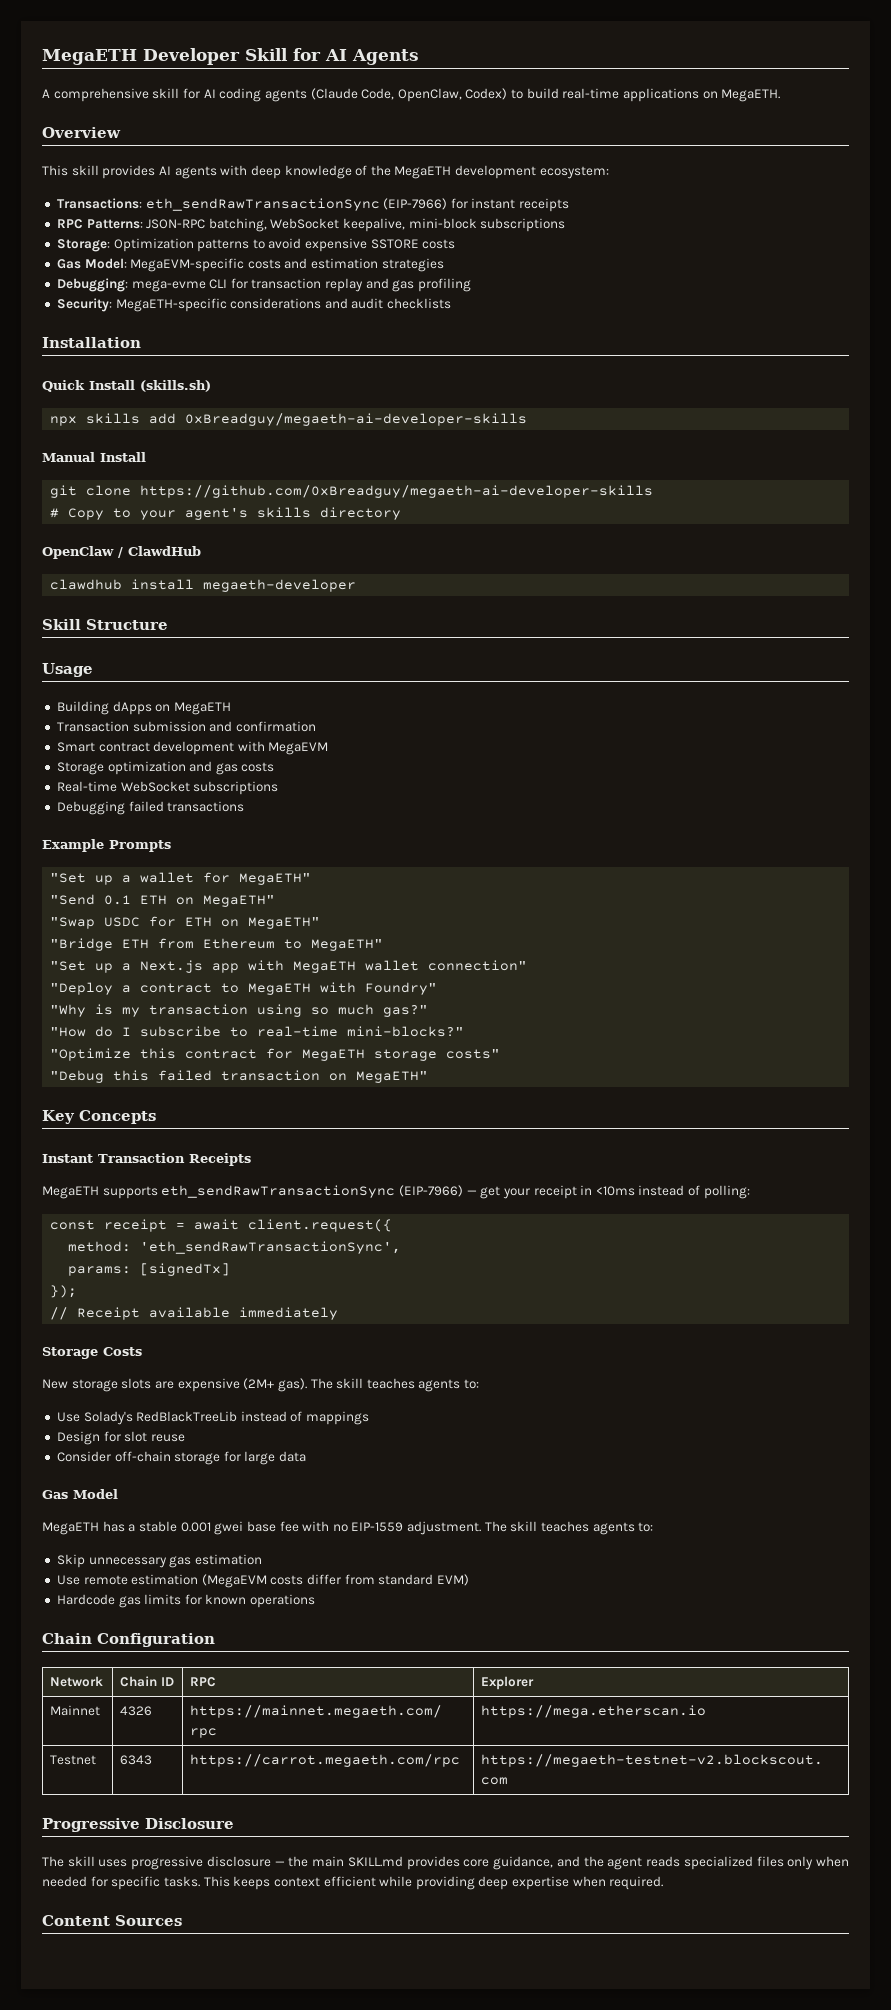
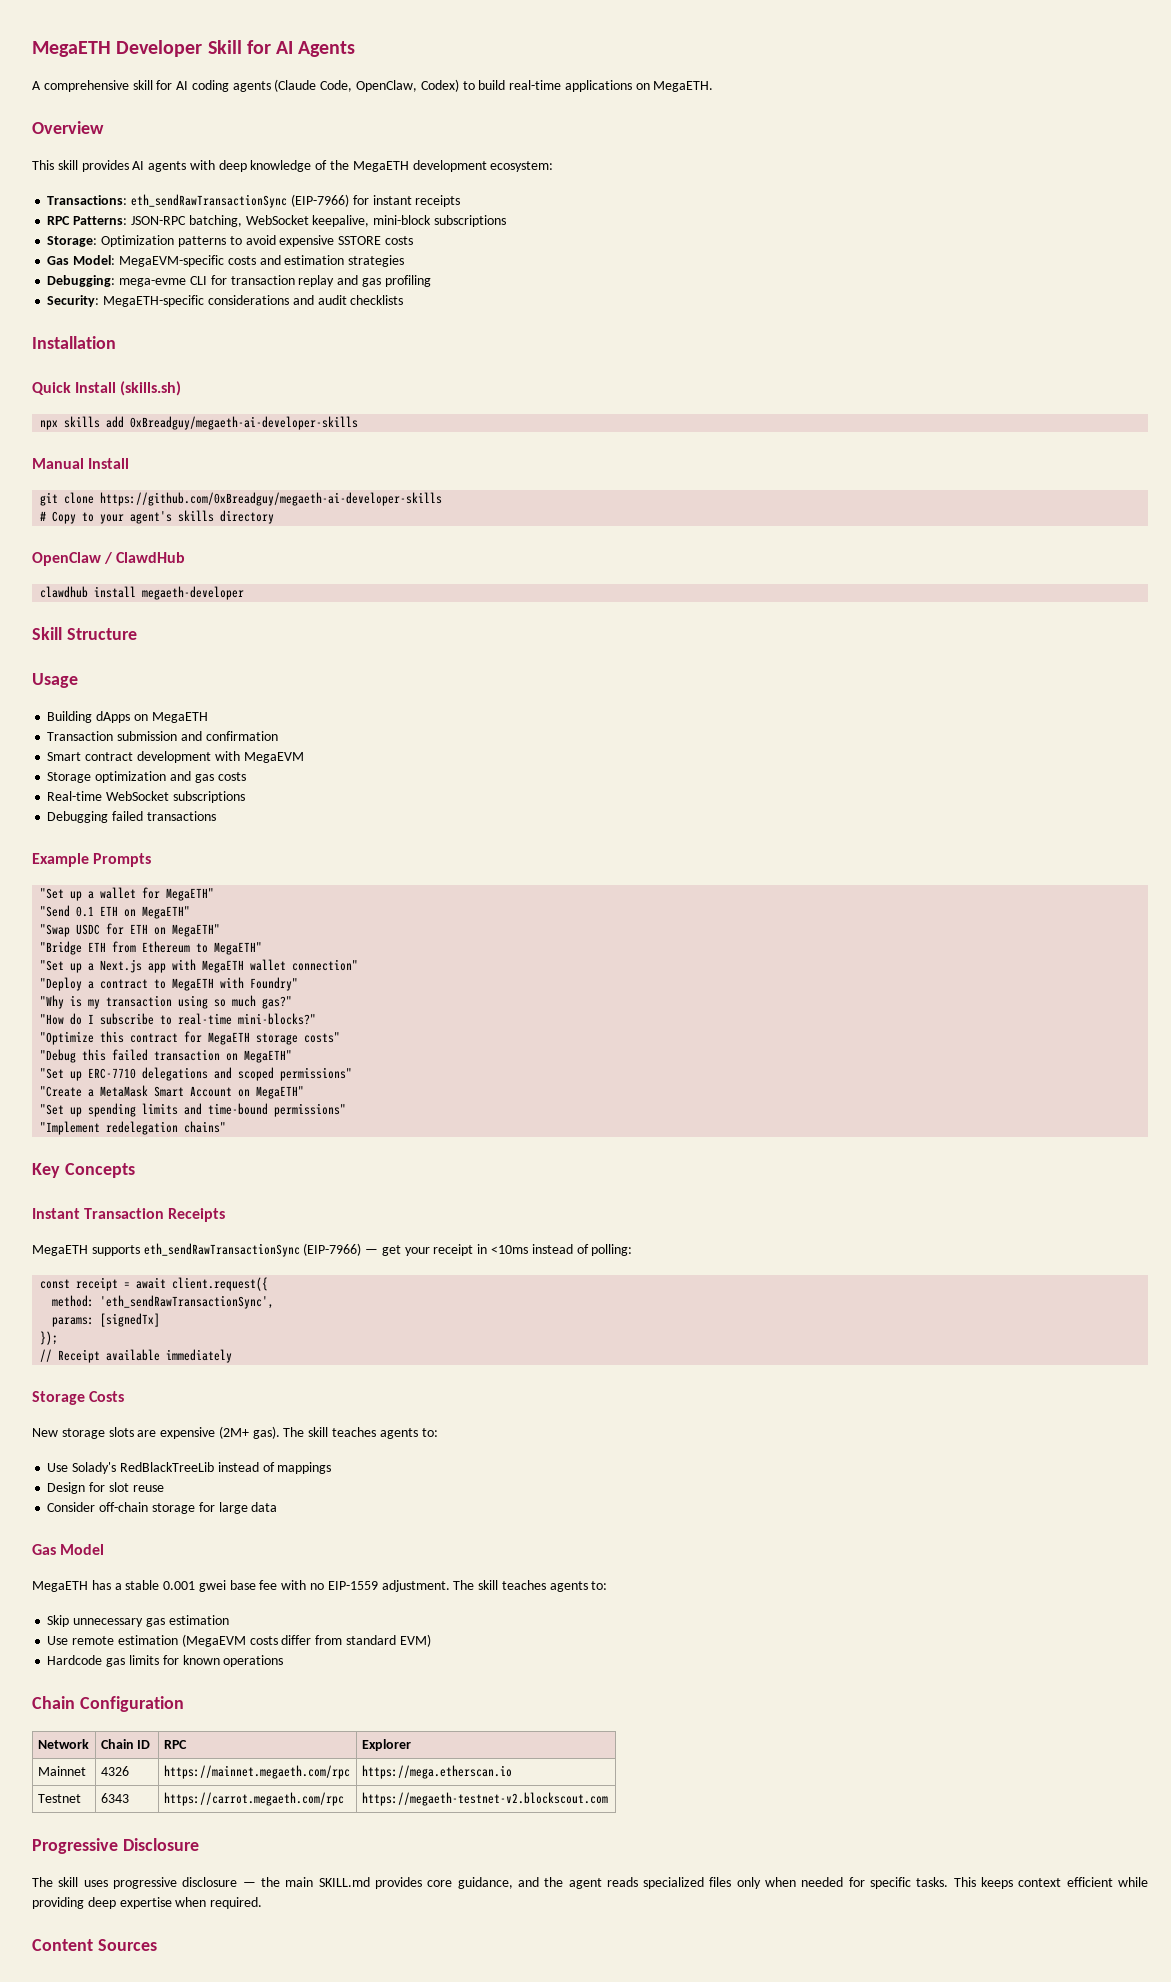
+ "Set up ERC-7710 delegations and scoped permissions"
+ "Create a MetaMask Smart Account on MegaETH"
+ "Set up spending limits and time-bound permissions"
+ "Implement redelegation chains"

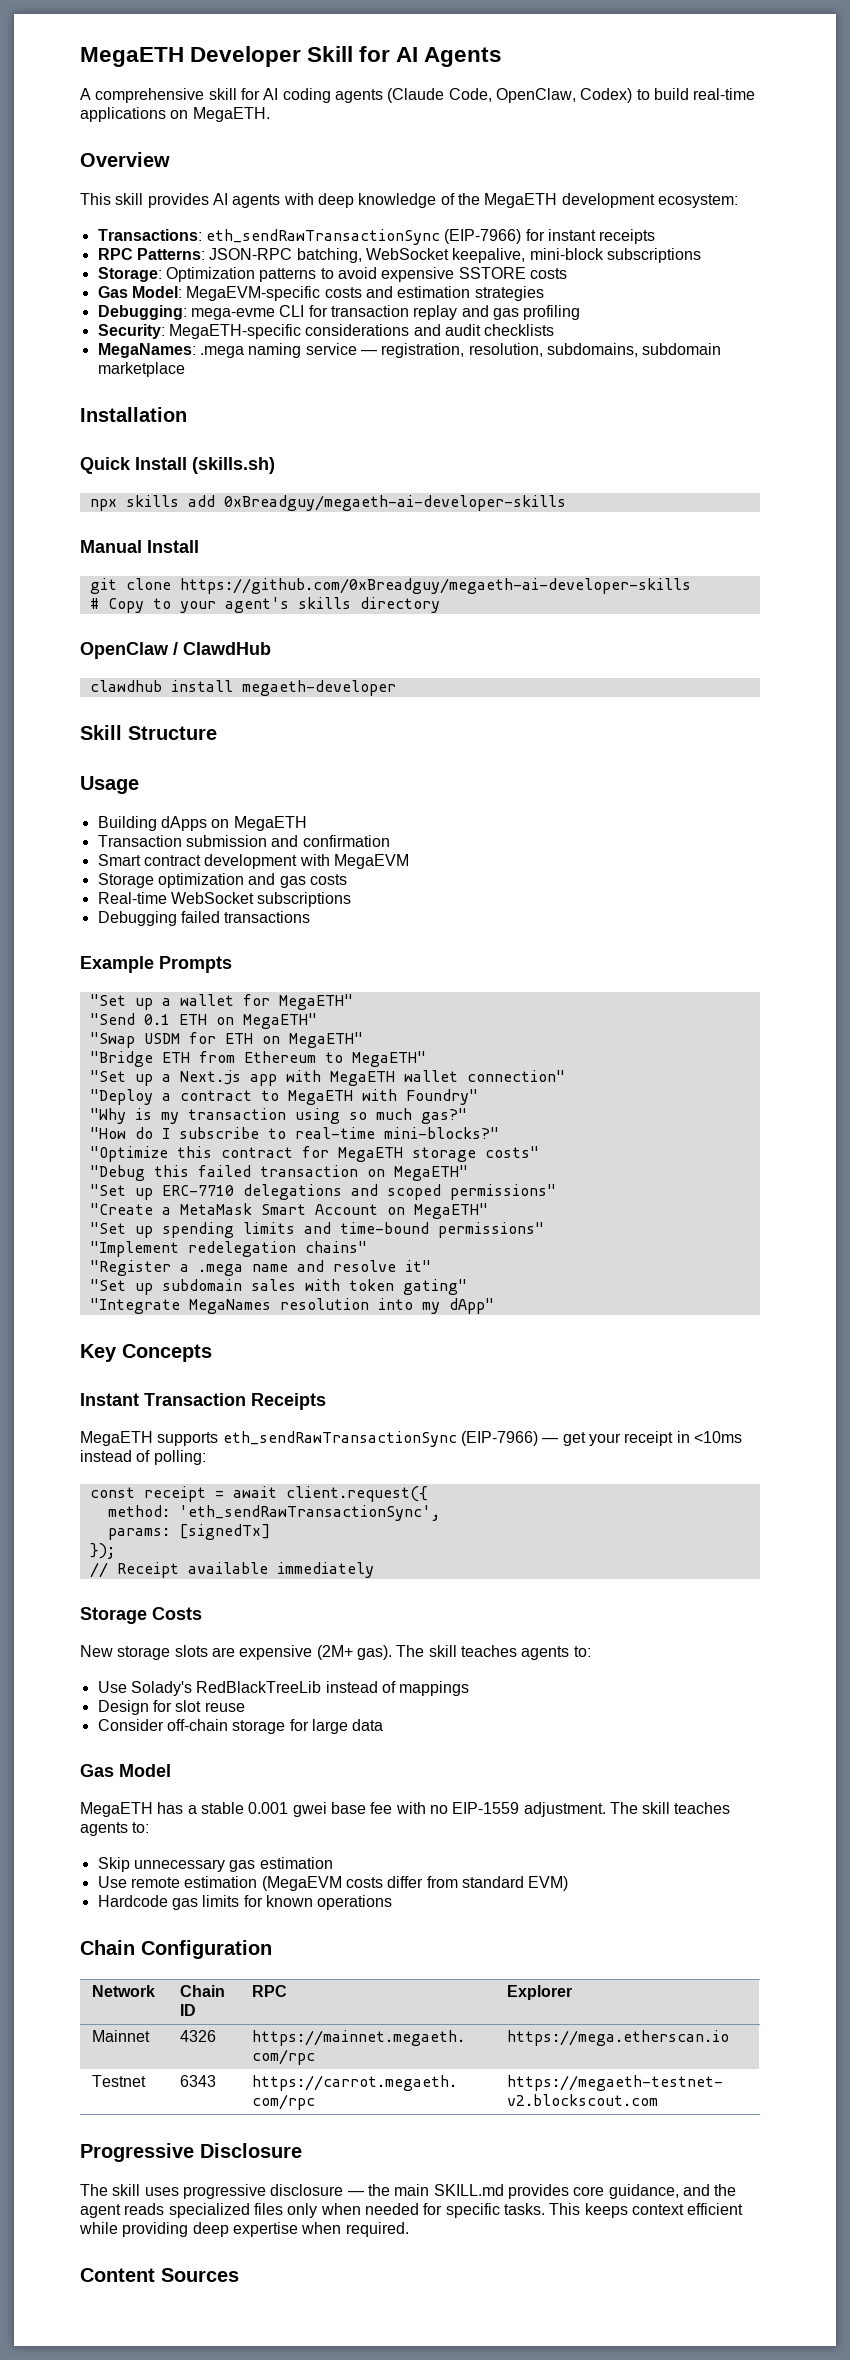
+ MegaNames: .mega naming service — registration, resolution, subdomains, subdomain marketplace
- "Swap USDC for ETH on MegaETH"
+ "Swap USDM for ETH on MegaETH"
+ "Register a .mega name and resolve it"
+ "Set up subdomain sales with token gating"
+ "Integrate MegaNames resolution into my dApp"

